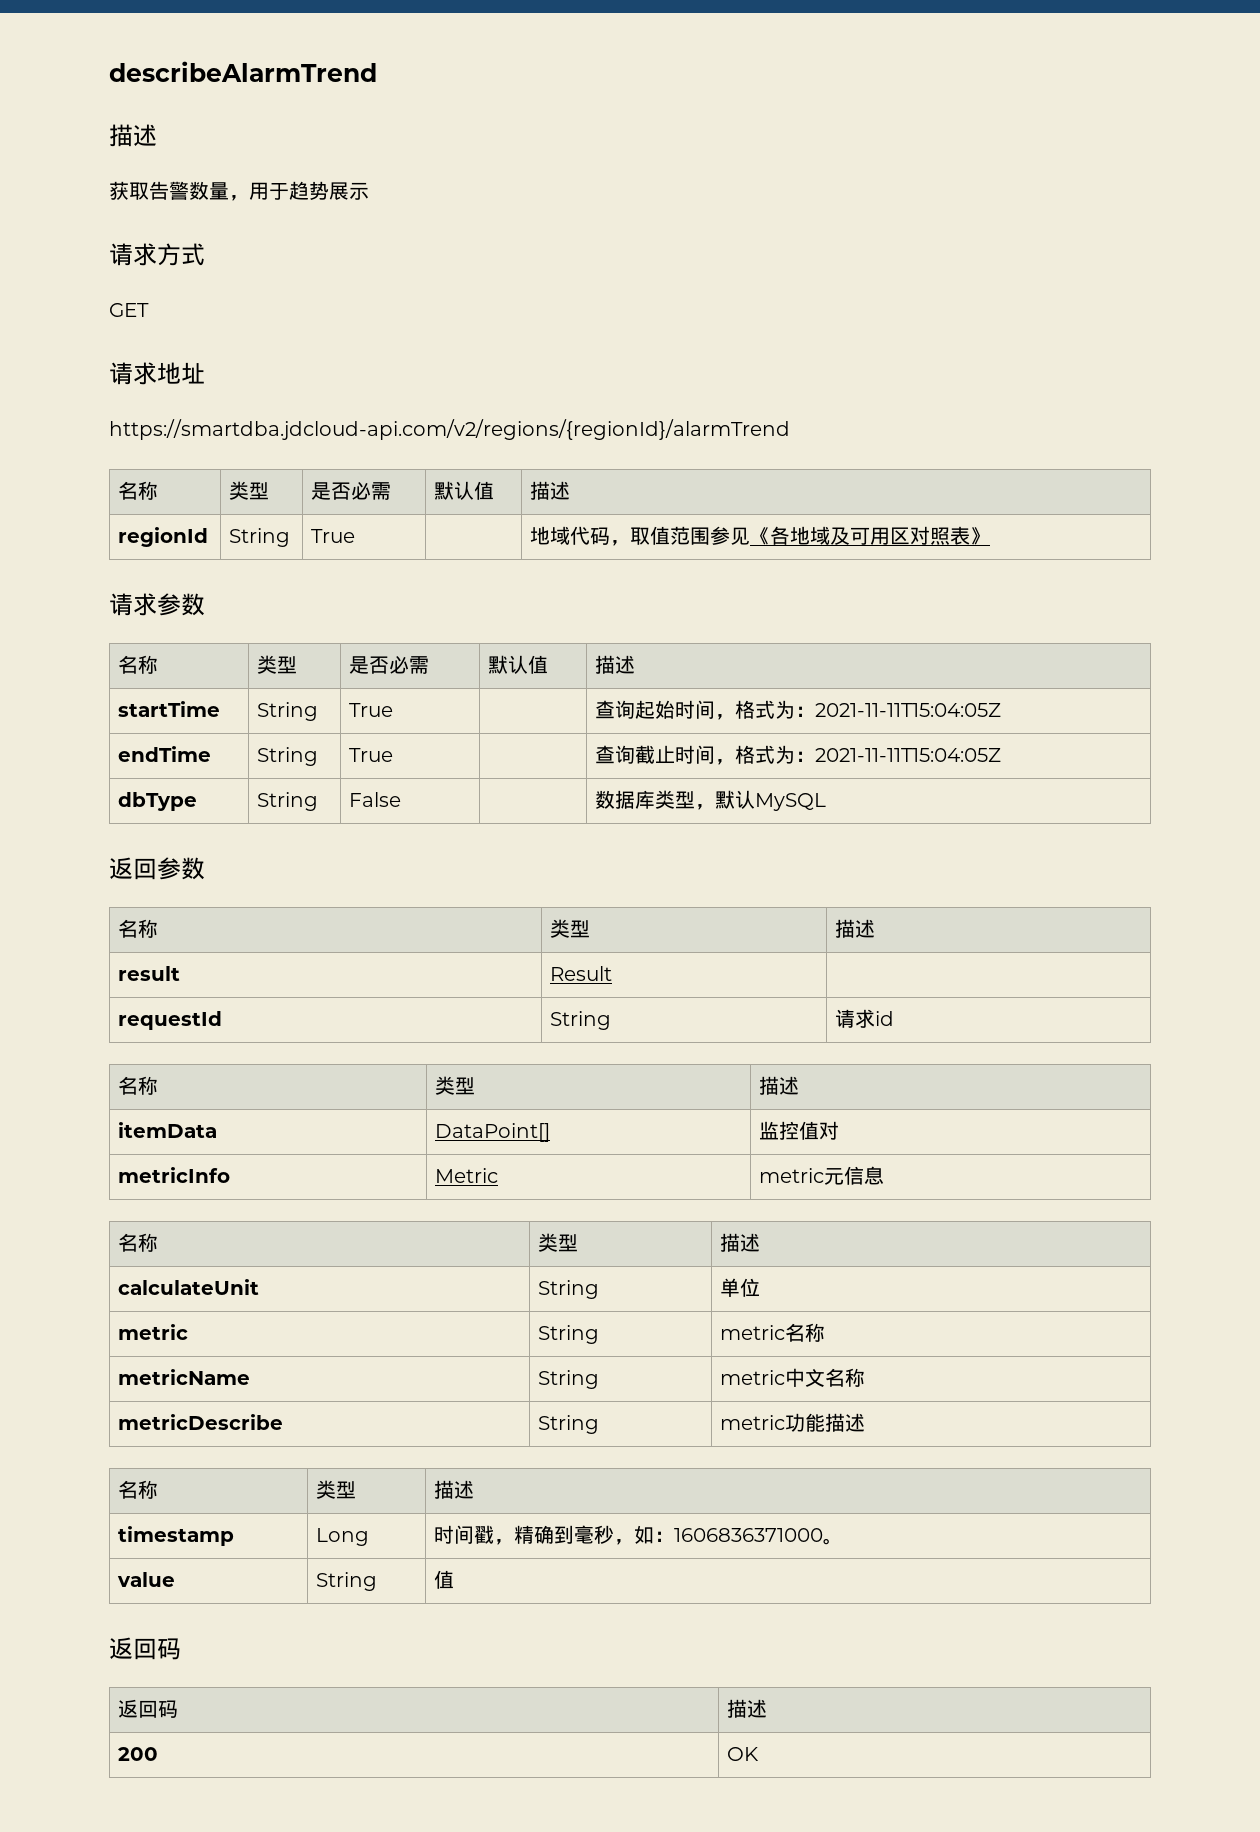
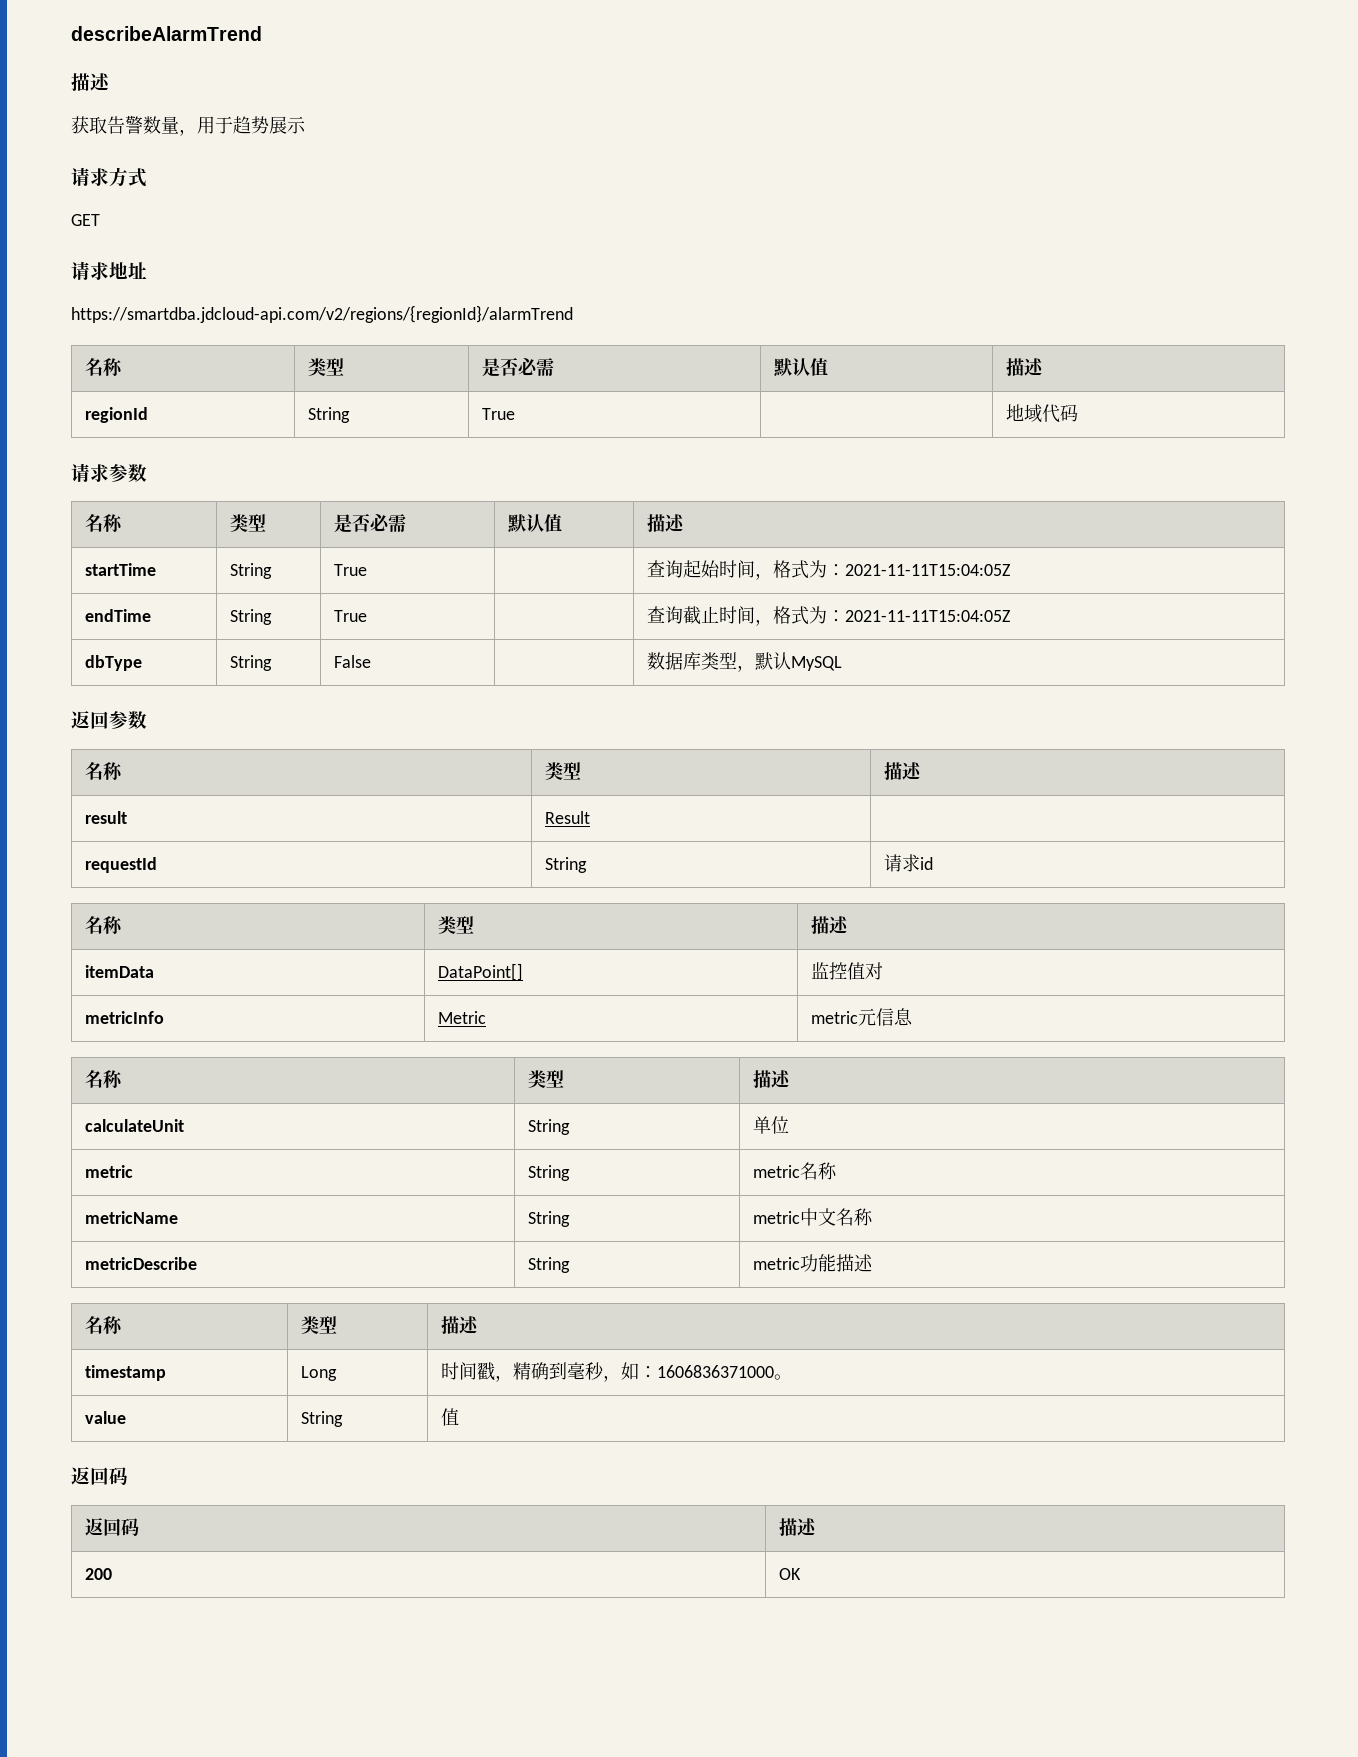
- regionId | String | True | | 地域代码，取值范围参见《各地域及可用区对照表》
+ regionId | String | True | | 地域代码

